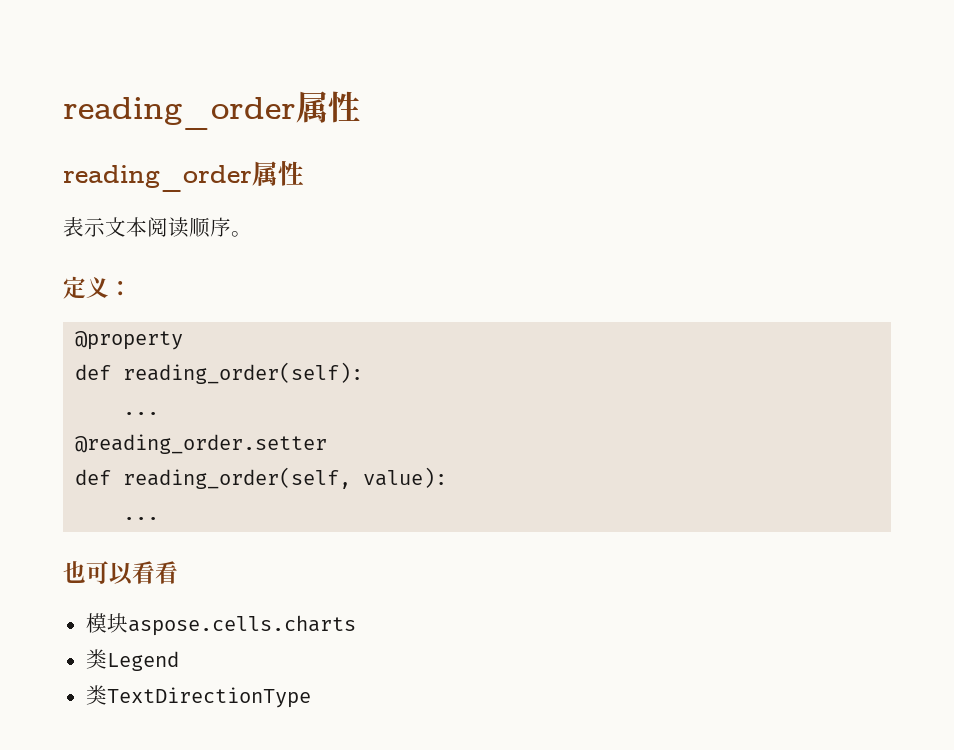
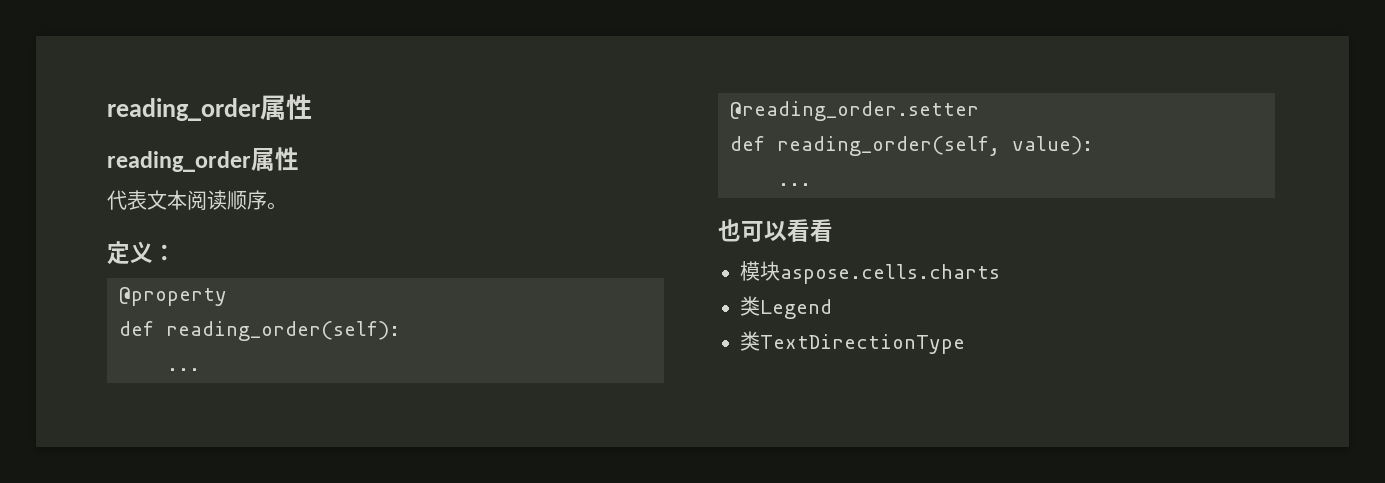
- 表示文本阅读顺序。
+ 代表文本阅读顺序。

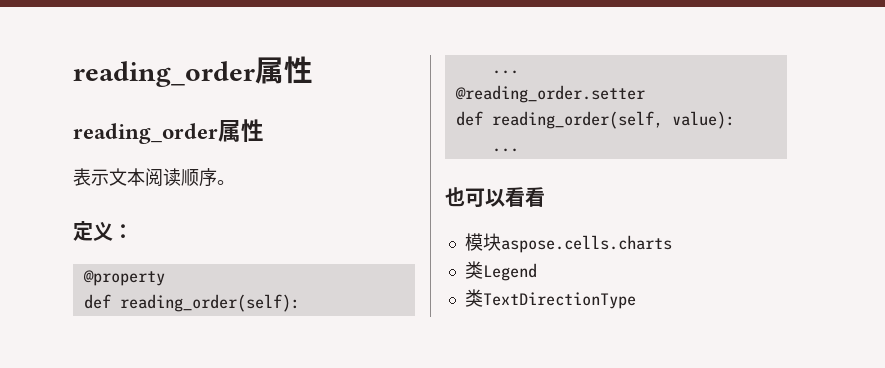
- 代表文本阅读顺序。
+ 表示文本阅读顺序。

